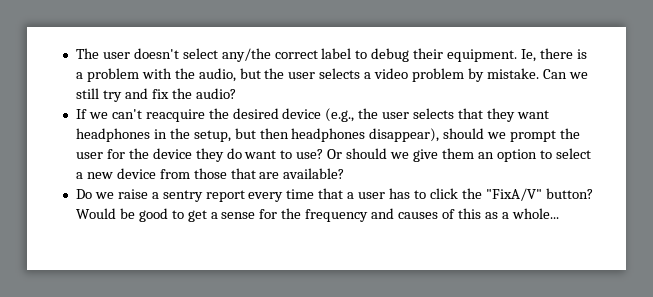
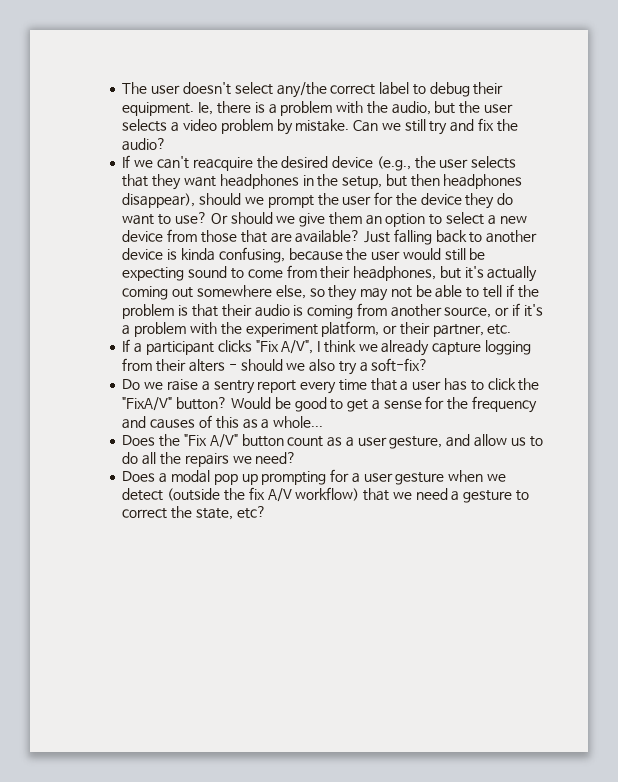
+ Just falling back to another device is kinda confusing, because the user would still be expecting sound to come from their headphones, but it's actually coming out somewhere else, so they may not be able to tell if the problem is that their audio is coming from another source, or if it's a problem with the experiment platform, or their partner, etc.
+ If a participant clicks "Fix A/V", I think we already capture logging from their alters - should we also try a soft-fix?
+ Does the "Fix A/V" button count as a user gesture, and allow us to do all the repairs we need?
+ Does a modal pop up prompting for a user gesture when we detect (outside the fix A/V workflow) that we need a gesture to correct the state, etc?

